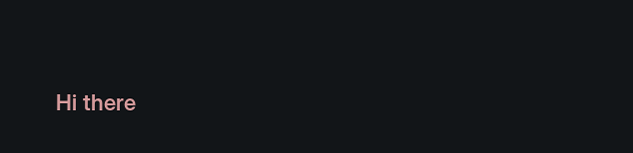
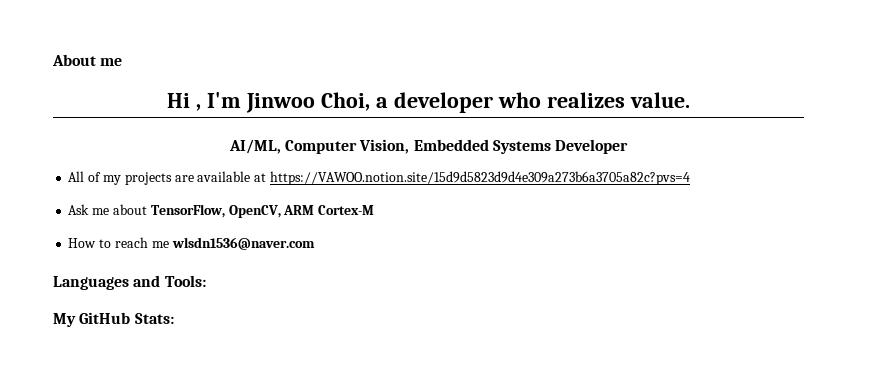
- Hi there
+ About me
+ Hi , I'm Jinwoo Choi, a developer who realizes value.
+ AI/ML, Computer Vision, Embedded Systems Developer
+ All of my projects are available at https://VAWOO.notion.site/15d9d5823d9d4e309a273b6a3705a82c?pvs=4
+ Ask me about TensorFlow, OpenCV, ARM Cortex-M
+ How to reach me wlsdn1536@naver.com
+ Languages and Tools:
+ My GitHub Stats:

